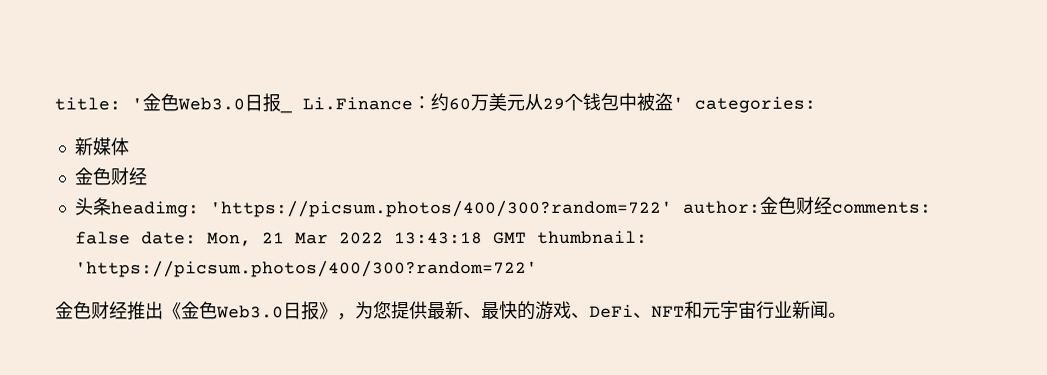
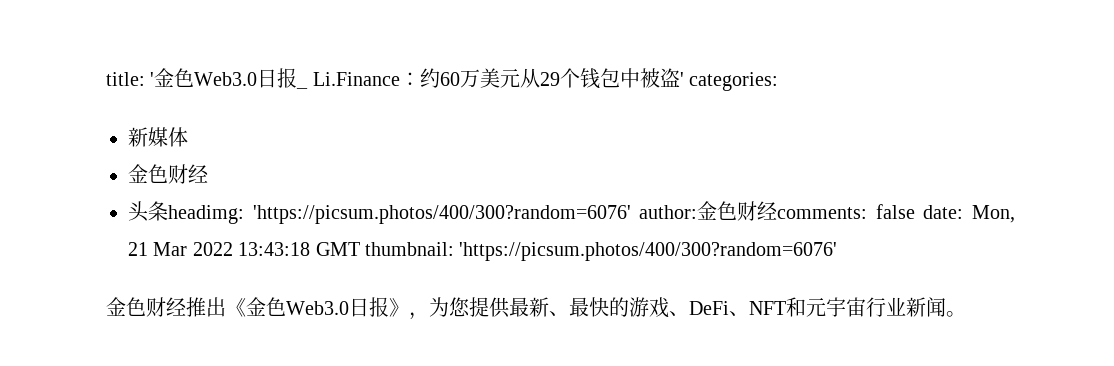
- 头条headimg: 'https://picsum.photos/400/300?random=722' author:金色财经comments: false date: Mon, 21 Mar 2022 13:43:18 GMT thumbnail: 'https://picsum.photos/400/300?random=722'
+ 头条headimg: 'https://picsum.photos/400/300?random=6076' author:金色财经comments: false date: Mon, 21 Mar 2022 13:43:18 GMT thumbnail: 'https://picsum.photos/400/300?random=6076'

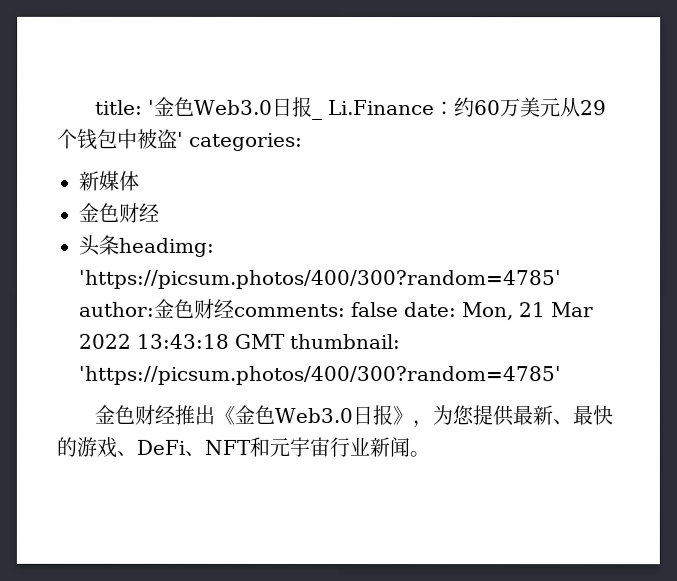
- 头条headimg: 'https://picsum.photos/400/300?random=6076' author:金色财经comments: false date: Mon, 21 Mar 2022 13:43:18 GMT thumbnail: 'https://picsum.photos/400/300?random=6076'
+ 头条headimg: 'https://picsum.photos/400/300?random=4785' author:金色财经comments: false date: Mon, 21 Mar 2022 13:43:18 GMT thumbnail: 'https://picsum.photos/400/300?random=4785'

